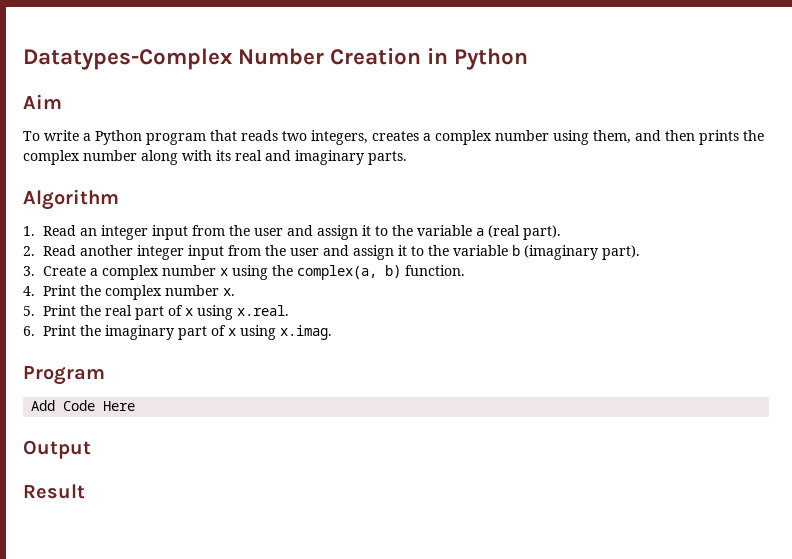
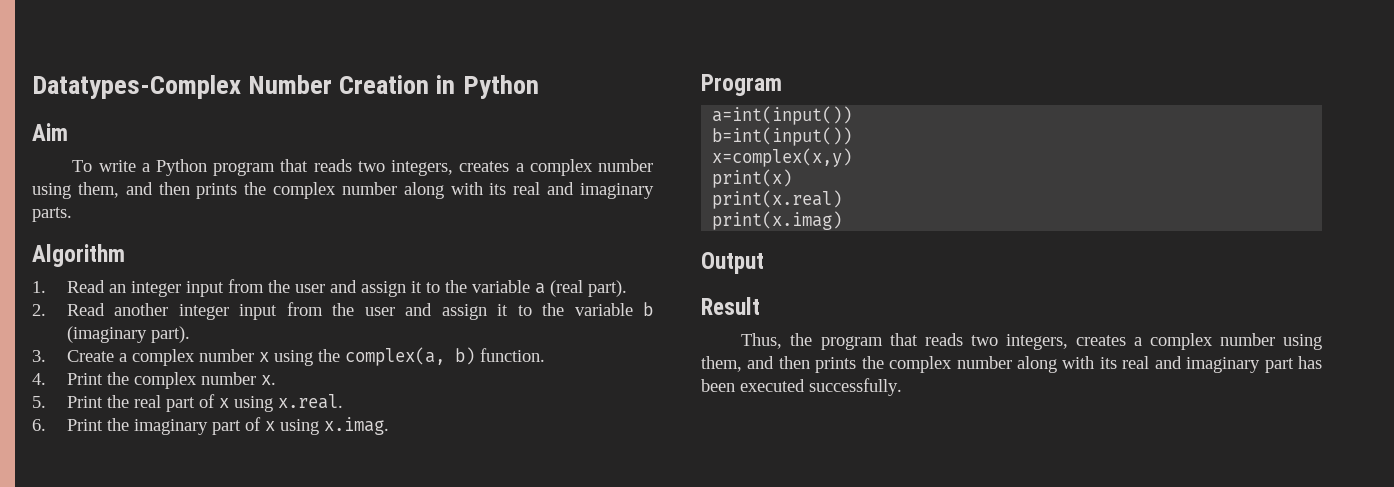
- Add Code Here
+ a=int(input())
+ b=int(input())
+ x=complex(x,y)
+ print(x)
+ print(x.real)
+ print(x.imag)
  Output
  Result
+ Thus, the program that reads two integers, creates a complex number using them, and then prints the complex number along with its real and imaginary part has been executed successfully.

